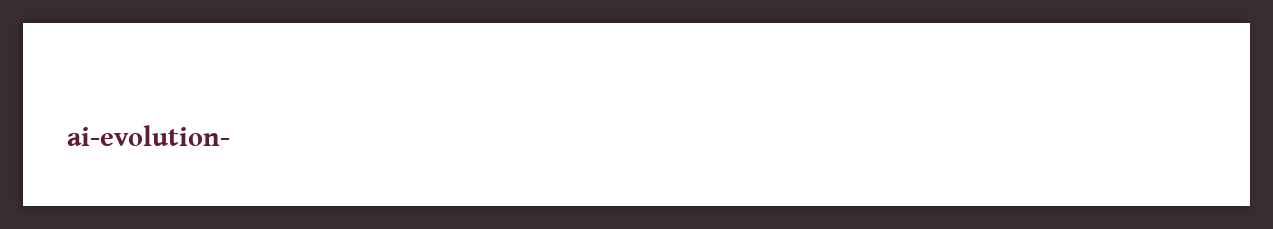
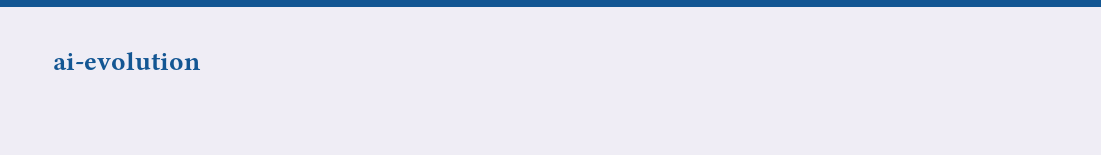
- ai-evolution-
+ ai-evolution

